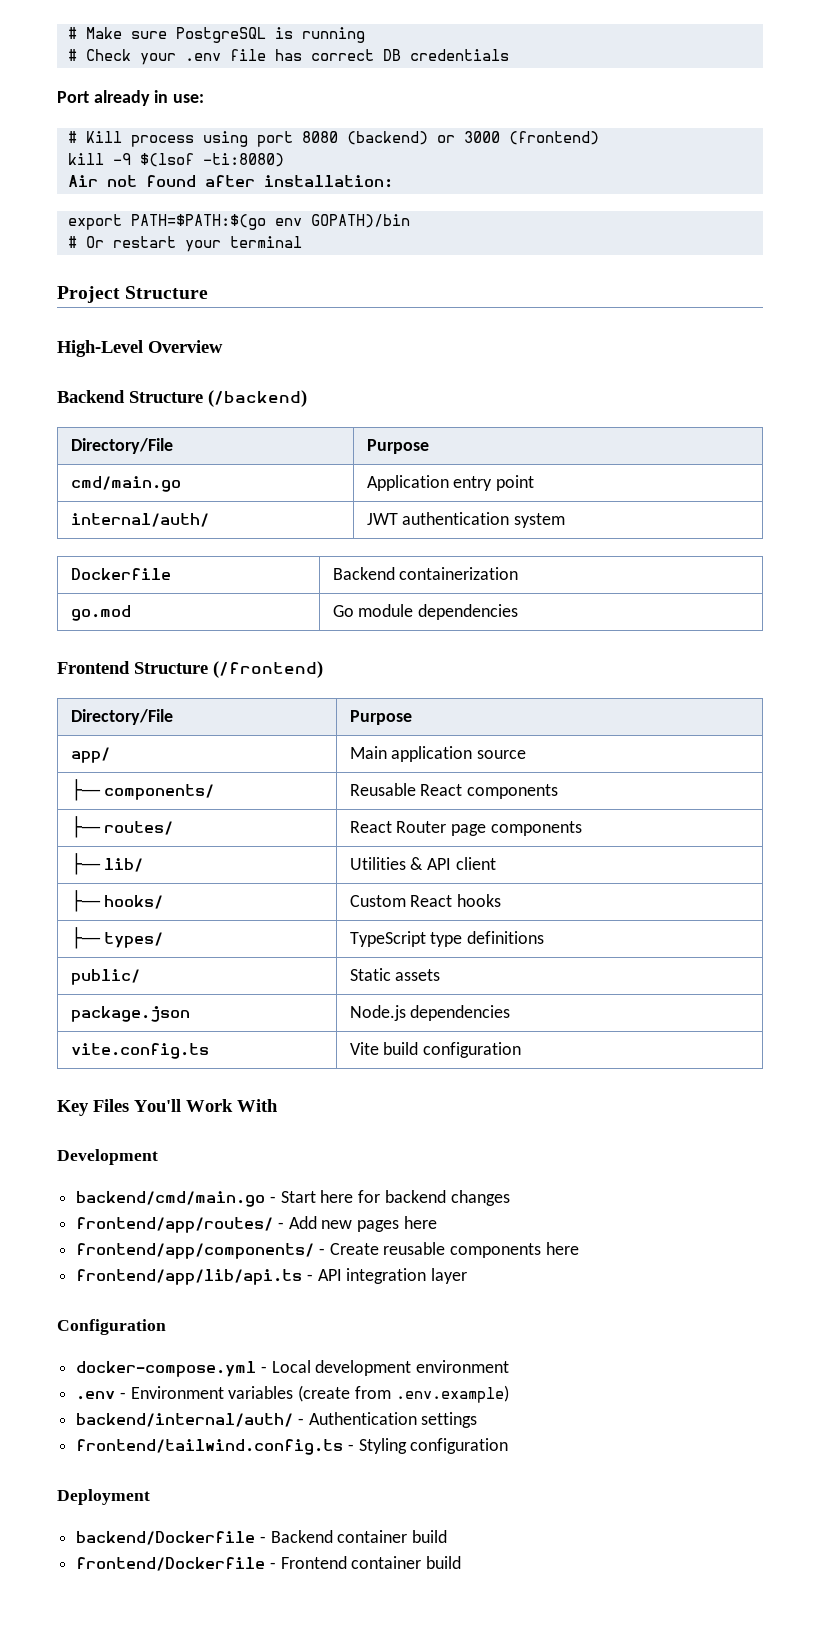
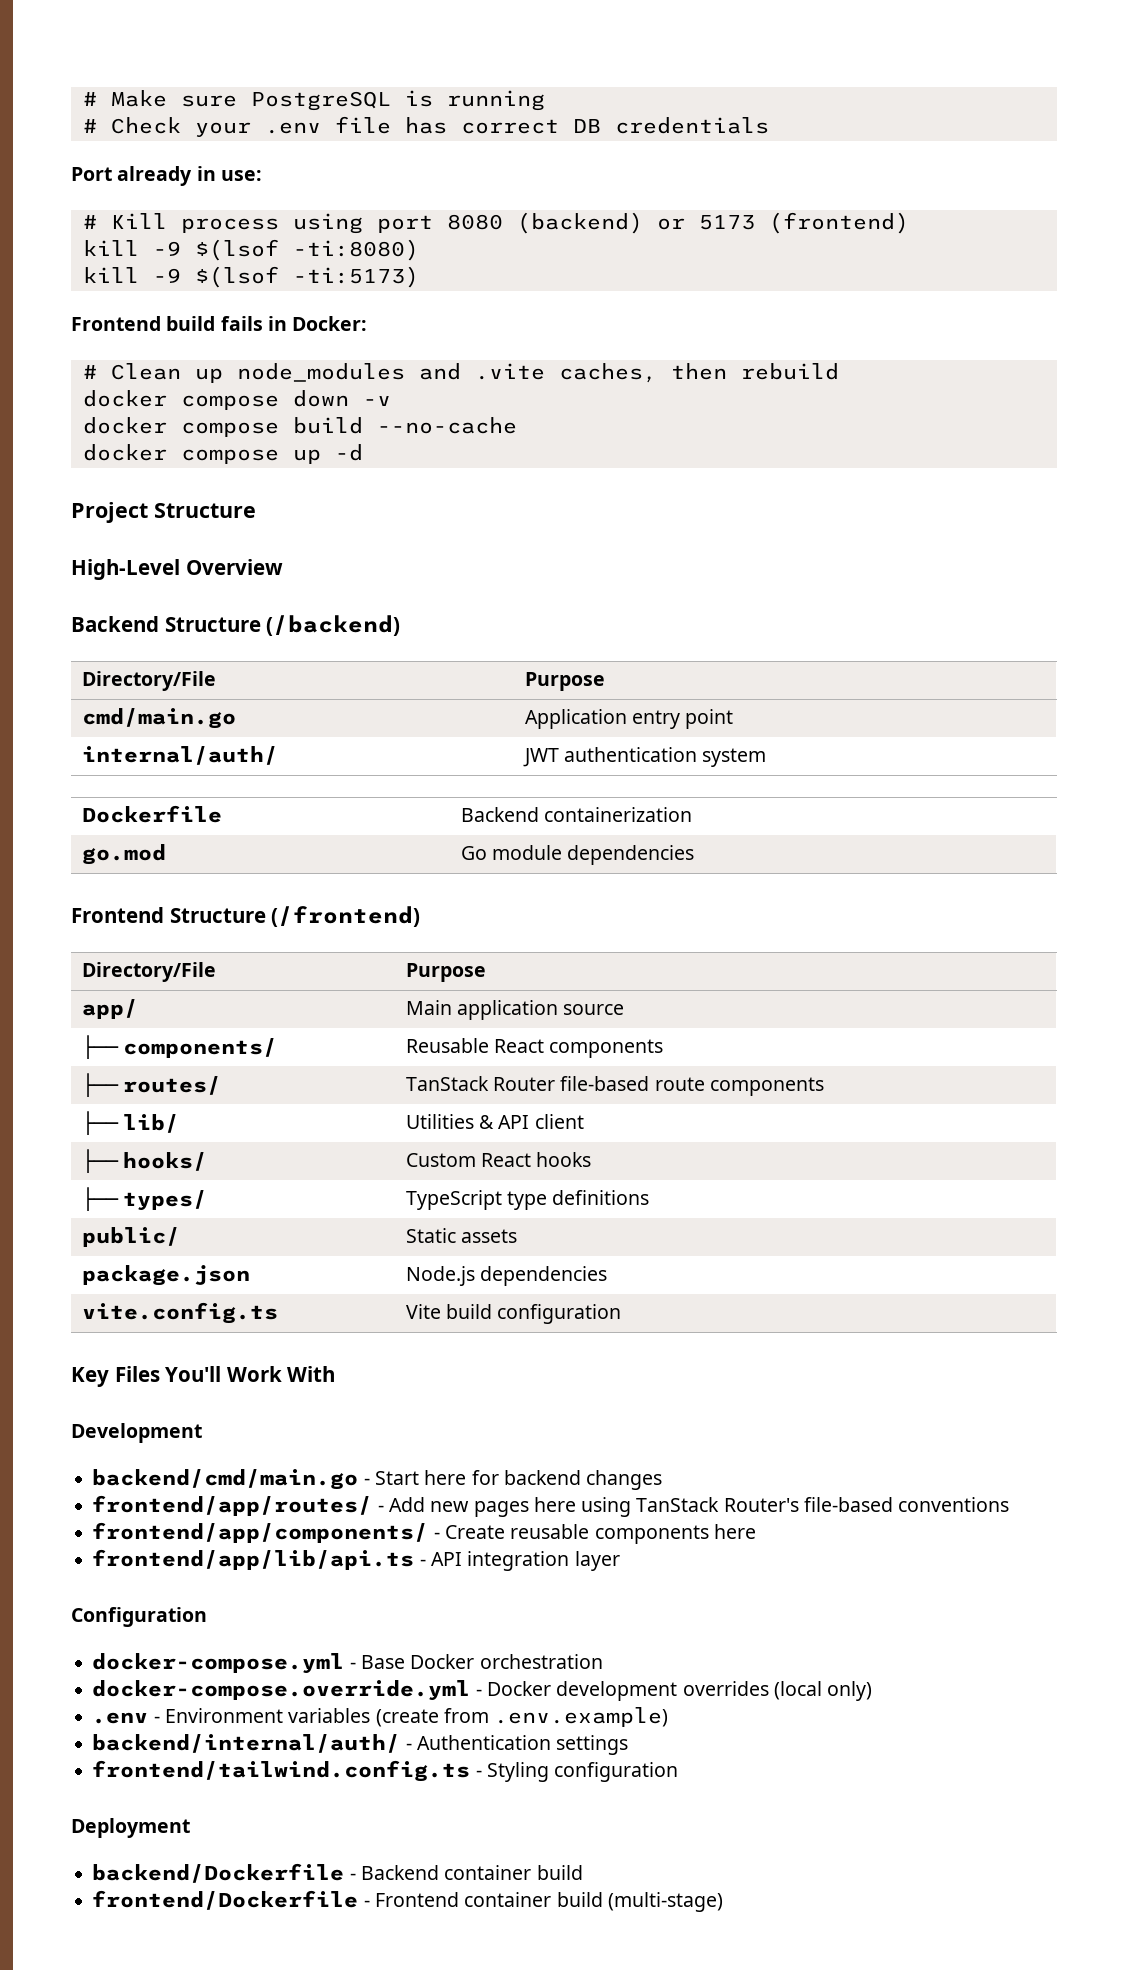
- # Kill process using port 8080 (backend) or 3000 (frontend)
+ # Kill process using port 8080 (backend) or 5173 (frontend)
- Air not found after installation:
- export PATH=$PATH:$(go env GOPATH)/bin
- # Or restart your terminal
+ kill -9 $(lsof -ti:5173)
+ Frontend build fails in Docker:
+ # Clean up node_modules and .vite caches, then rebuild
+ docker compose down -v
+ docker compose build --no-cache
+ docker compose up -d
- ├── routes/ | React Router page components
+ ├── routes/ | TanStack Router file-based route components
- frontend/app/routes/ - Add new pages here
+ frontend/app/routes/ - Add new pages here using TanStack Router's file-based conventions
- docker-compose.yml - Local development environment
+ docker-compose.yml - Base Docker orchestration
+ docker-compose.override.yml - Docker development overrides (local only)
- frontend/Dockerfile - Frontend container build
+ frontend/Dockerfile - Frontend container build (multi-stage)

